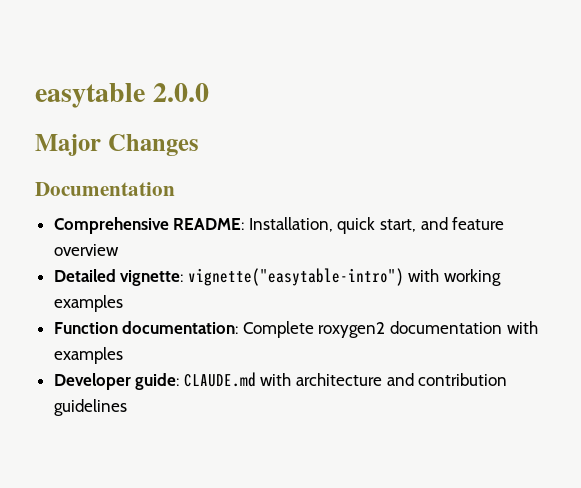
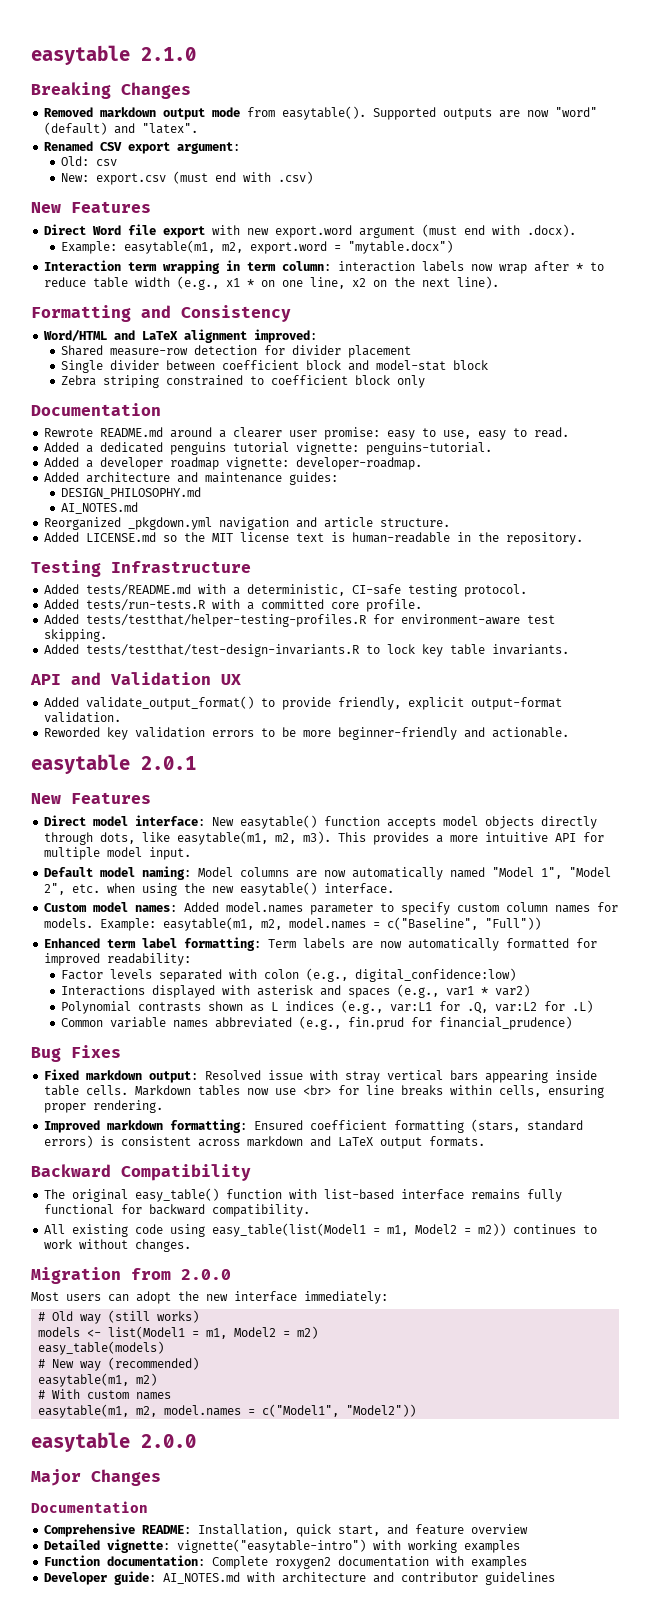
+ easytable 2.1.0
+ Breaking Changes
+ Removed markdown output mode from easytable(). Supported outputs are now "word" (default) and "latex".
+ Renamed CSV export argument:
+ Old: csv
+ New: export.csv (must end with .csv)
+ New Features
+ Direct Word file export with new export.word argument (must end with .docx).
+ Example: easytable(m1, m2, export.word = "mytable.docx")
+ Interaction term wrapping in term column: interaction labels now wrap after * to reduce table width (e.g., x1 * on one line, x2 on the next line).
+ Formatting and Consistency
+ Word/HTML and LaTeX alignment improved:
+ Shared measure-row detection for divider placement
+ Single divider between coefficient block and model-stat block
+ Zebra striping constrained to coefficient block only
+ Documentation
+ Rewrote README.md around a clearer user promise: easy to use, easy to read.
+ Added a dedicated penguins tutorial vignette: penguins-tutorial.
+ Added a developer roadmap vignette: developer-roadmap.
+ Added architecture and maintenance guides:
+ DESIGN_PHILOSOPHY.md
+ AI_NOTES.md
+ Reorganized _pkgdown.yml navigation and article structure.
+ Added LICENSE.md so the MIT license text is human-readable in the repository.
+ Testing Infrastructure
+ Added tests/README.md with a deterministic, CI-safe testing protocol.
+ Added tests/run-tests.R with a committed core profile.
+ Added tests/testthat/helper-testing-profiles.R for environment-aware test skipping.
+ Added tests/testthat/test-design-invariants.R to lock key table invariants.
+ API and Validation UX
+ Added validate_output_format() to provide friendly, explicit output-format validation.
+ Reworded key validation errors to be more beginner-friendly and actionable.
+ easytable 2.0.1
+ New Features
+ Direct model interface: New easytable() function accepts model objects directly through dots, like easytable(m1, m2, m3). This provides a more intuitive API for multiple model input.
+ Default model naming: Model columns are now automatically named "Model 1", "Model 2", etc. when using the new easytable() interface.
+ Custom model names: Added model.names parameter to specify custom column names for models. Example: easytable(m1, m2, model.names = c("Baseline", "Full"))
+ Enhanced term label formatting: Term labels are now automatically formatted for improved readability:
+ Factor levels separated with colon (e.g., digital_confidence:low)
+ Interactions displayed with asterisk and spaces (e.g., var1 * var2)
+ Polynomial contrasts shown as L indices (e.g., var:L1 for .Q, var:L2 for .L)
+ Common variable names abbreviated (e.g., fin.prud for financial_prudence)
+ Bug Fixes
+ Fixed markdown output: Resolved issue with stray vertical bars appearing inside table cells. Markdown tables now use <br> for line breaks within cells, ensuring proper rendering.
+ Improved markdown formatting: Ensured coefficient formatting (stars, standard errors) is consistent across markdown and LaTeX output formats.
+ Backward Compatibility
+ The original easy_table() function with list-based interface remains fully functional for backward compatibility.
+ All existing code using easy_table(list(Model1 = m1, Model2 = m2)) continues to work without changes.
+ Migration from 2.0.0
+ Most users can adopt the new interface immediately:
+ # Old way (still works)
+ models <- list(Model1 = m1, Model2 = m2)
+ easy_table(models)
+ # New way (recommended)
+ easytable(m1, m2)
+ # With custom names
+ easytable(m1, m2, model.names = c("Model1", "Model2"))
- Developer guide: CLAUDE.md with architecture and contribution guidelines
+ Developer guide: AI_NOTES.md with architecture and contributor guidelines

